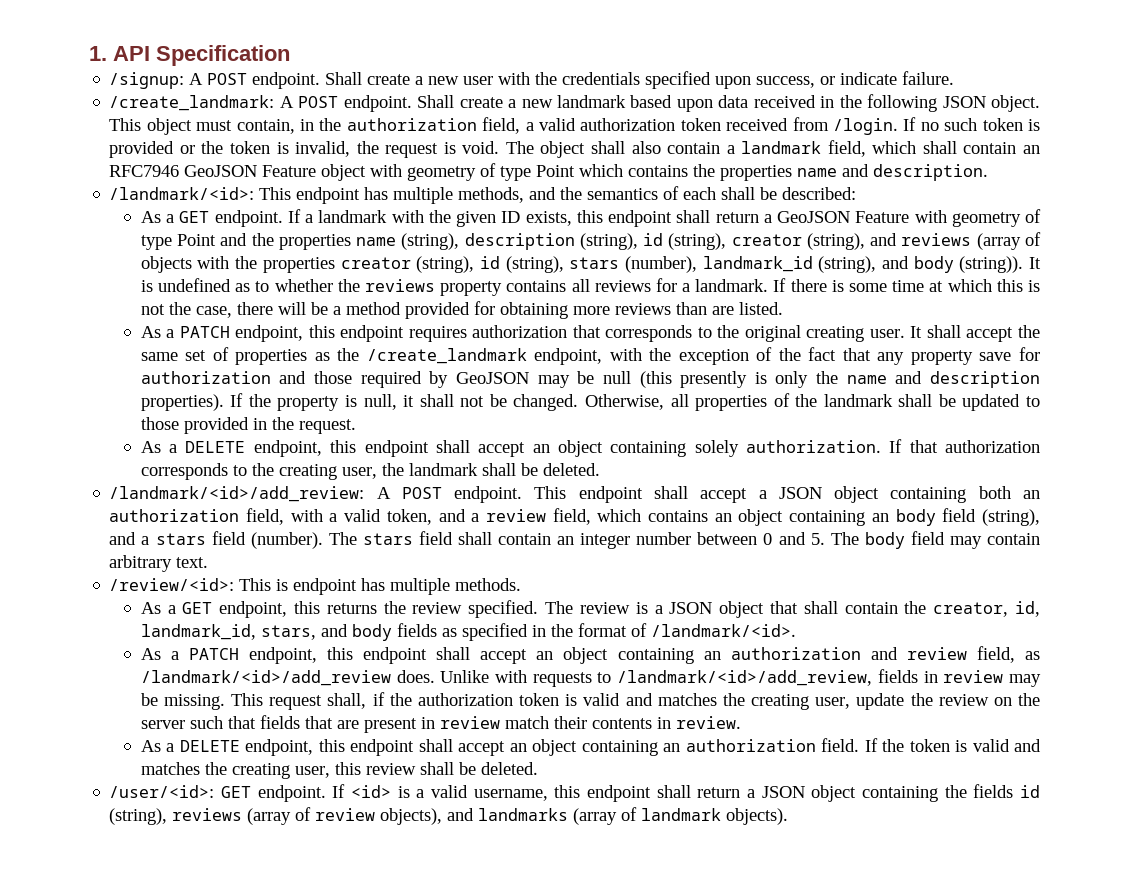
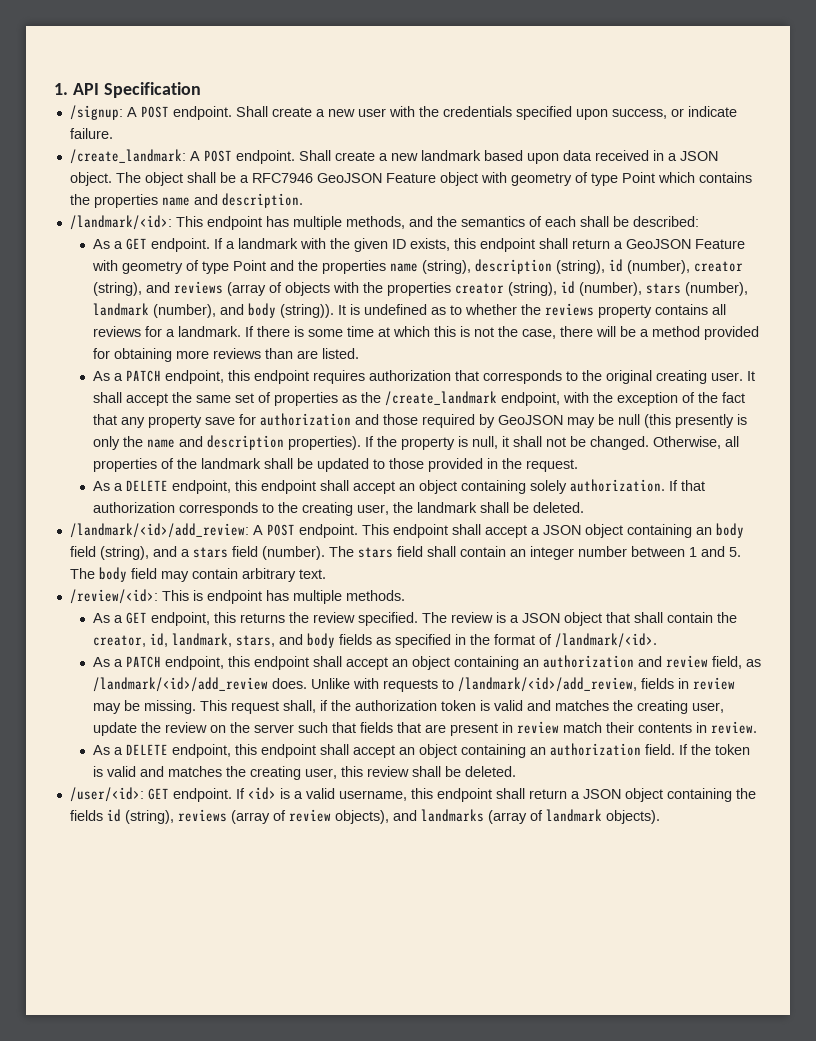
- Shall create a new landmark based upon data received in the following JSON object. This object must contain, in the authorization field, a valid authorization token received from /login. If no such token is provided or the token is invalid, the request is void. The object shall also contain a landmark field, which shall contain an RFC7946 GeoJSON Feature object with geometry of type Point which contains the properties name and description.
+ Shall create a new landmark based upon data received in a JSON object. The object shall be a RFC7946 GeoJSON Feature object with geometry of type Point which contains the properties name and description.
- If a landmark with the given ID exists, this endpoint shall return a GeoJSON Feature with geometry of type Point and the properties name (string), description (string), id (string), creator (string), and reviews (array of objects with the properties creator (string), id (string), stars (number), landmark_id (string), and body (string)).
+ If a landmark with the given ID exists, this endpoint shall return a GeoJSON Feature with geometry of type Point and the properties name (string), description (string), id (number), creator (string), and reviews (array of objects with the properties creator (string), id (number), stars (number), landmark (number), and body (string)).
- This endpoint shall accept a JSON object containing both an authorization field, with a valid token, and a review field, which contains an object containing an body field (string), and a stars field (number).
+ This endpoint shall accept a JSON object containing an body field (string), and a stars field (number).
- The stars field shall contain an integer number between 0 and 5. The body field may contain arbitrary text.
+ The stars field shall contain an integer number between 1 and 5. The body field may contain arbitrary text.
- The review is a JSON object that shall contain the creator, id, landmark_id, stars, and body fields as specified in the format of /landmark/<id>.
+ The review is a JSON object that shall contain the creator, id, landmark, stars, and body fields as specified in the format of /landmark/<id>.

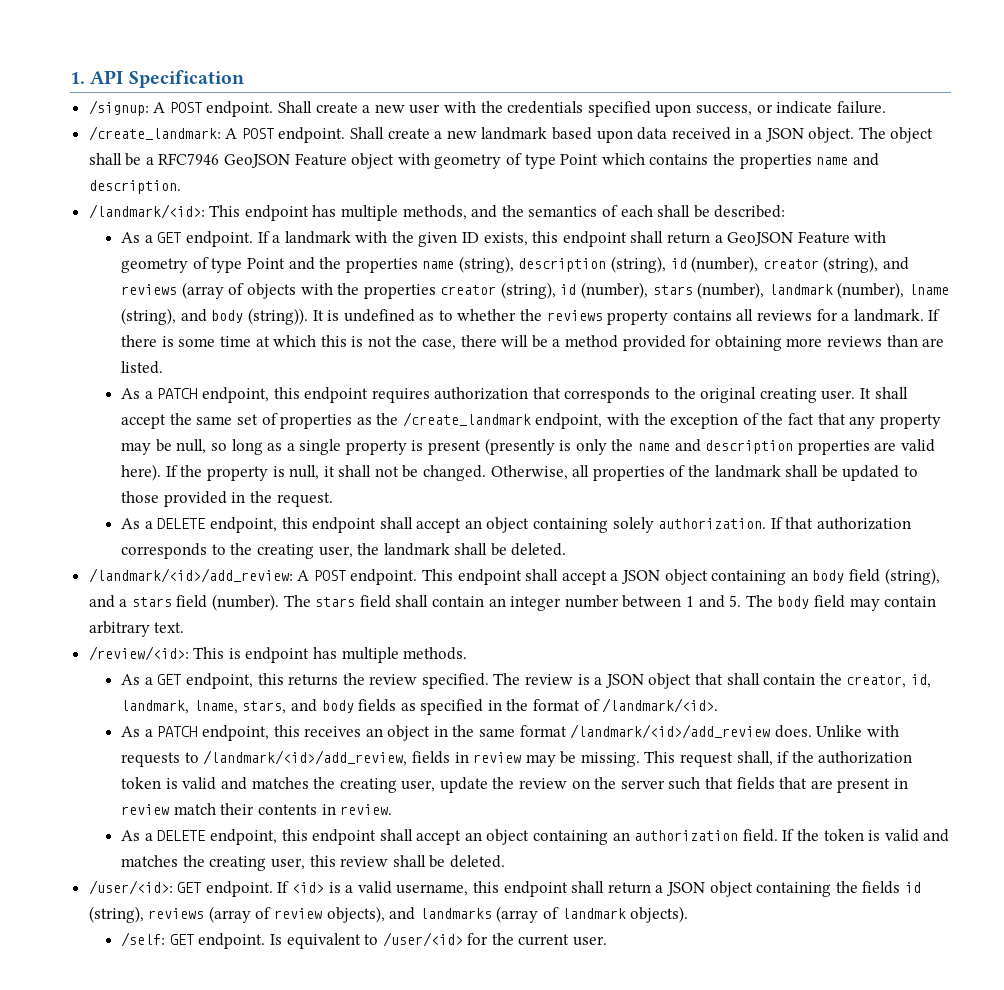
- If a landmark with the given ID exists, this endpoint shall return a GeoJSON Feature with geometry of type Point and the properties name (string), description (string), id (number), creator (string), and reviews (array of objects with the properties creator (string), id (number), stars (number), landmark (number), and body (string)).
+ If a landmark with the given ID exists, this endpoint shall return a GeoJSON Feature with geometry of type Point and the properties name (string), description (string), id (number), creator (string), and reviews (array of objects with the properties creator (string), id (number), stars (number), landmark (number), lname (string), and body (string)).
- It shall accept the same set of properties as the /create_landmark endpoint, with the exception of the fact that any property save for authorization and those required by GeoJSON may be null (this presently is only the name and description properties).
+ It shall accept the same set of properties as the /create_landmark endpoint, with the exception of the fact that any property may be null, so long as a single property is present (presently is only the name and description properties are valid here).
- The review is a JSON object that shall contain the creator, id, landmark, stars, and body fields as specified in the format of /landmark/<id>.
+ The review is a JSON object that shall contain the creator, id, landmark, lname, stars, and body fields as specified in the format of /landmark/<id>.
- As a PATCH endpoint, this endpoint shall accept an object containing an authorization and review field, as /landmark/<id>/add_review does.
+ As a PATCH endpoint, this receives an object in the same format /landmark/<id>/add_review does.
+ /self: GET endpoint. Is equivalent to /user/<id> for the current user.

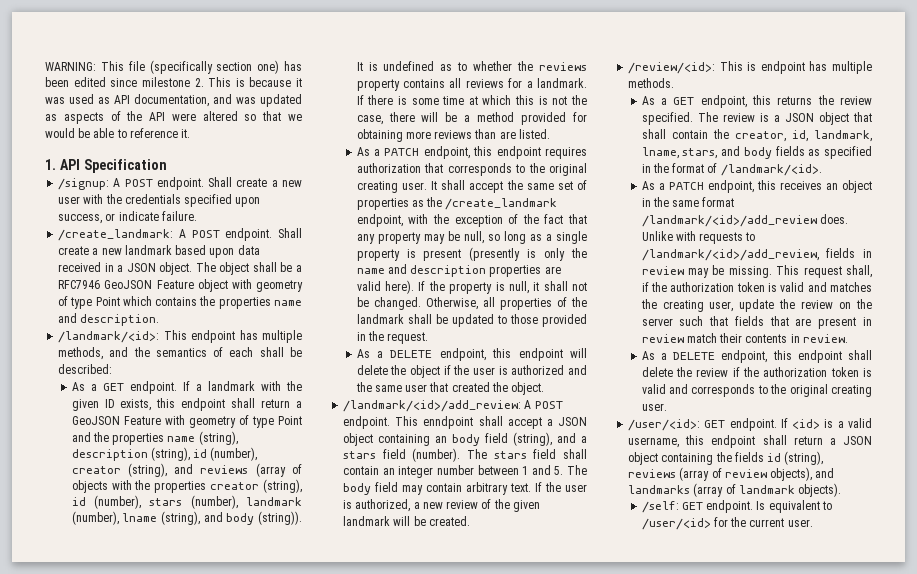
+ WARNING: This file (specifically section one) has been edited since milestone 2. This is because it was used as API documentation, and was updated as aspects of the API were altered so that we would be able to reference it.
- As a DELETE endpoint, this endpoint shall accept an object containing solely authorization. If that authorization corresponds to the creating user, the landmark shall be deleted.
+ As a DELETE endpoint, this endpoint will delete the object if the user is authorized and the same user that created the object.
- This endpoint shall accept a JSON object containing an body field (string), and a stars field (number).
+ This enndpoint shall accept a JSON object containing an body field (string), and a stars field (number).
+ If the user is authorized, a new review of the given landmark will be created.
- As a DELETE endpoint, this endpoint shall accept an object containing an authorization field. If the token is valid and matches the creating user, this review shall be deleted.
+ As a DELETE endpoint, this endpoint shall delete the review if the authorization token is valid and corresponds to the original creating user.

